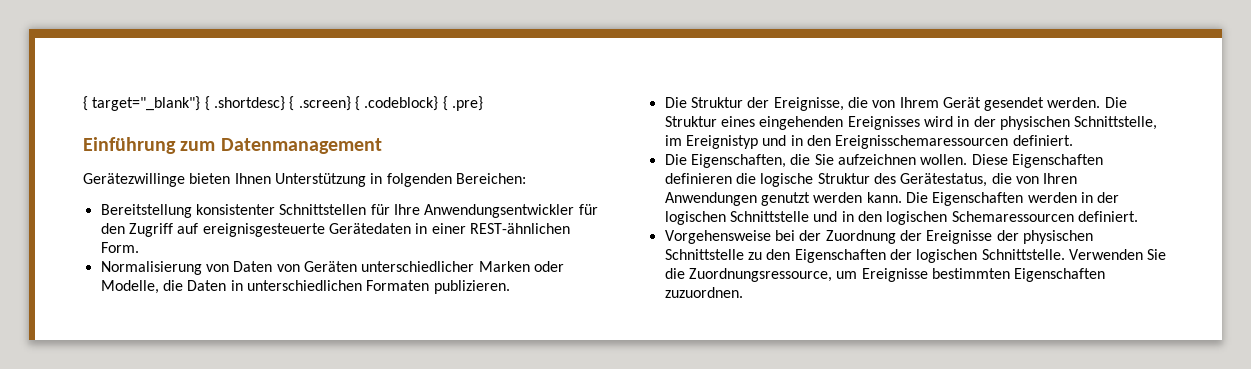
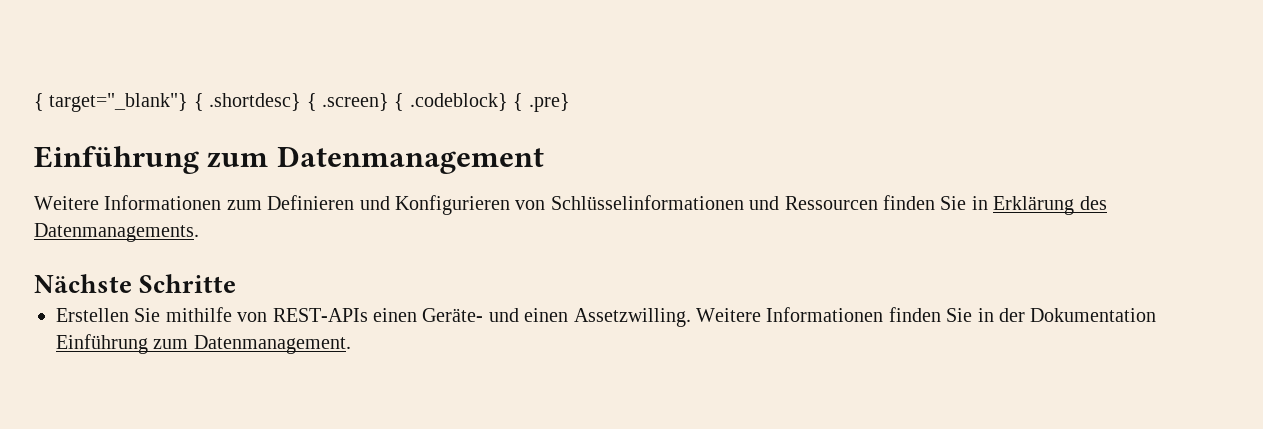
- Gerätezwillinge bieten Ihnen Unterstützung in folgenden Bereichen:
- Bereitstellung konsistenter Schnittstellen für Ihre Anwendungsentwickler für den Zugriff auf ereignisgesteuerte Gerätedaten in einer REST-ähnlichen Form.
- Normalisierung von Daten von Geräten unterschiedlicher Marken oder Modelle, die Daten in unterschiedlichen Formaten publizieren.
- Die Struktur der Ereignisse, die von Ihrem Gerät gesendet werden. Die Struktur eines eingehenden Ereignisses wird in der physischen Schnittstelle, im Ereignistyp und in den Ereignisschemaressourcen definiert.
- Die Eigenschaften, die Sie aufzeichnen wollen. Diese Eigenschaften definieren die logische Struktur des Gerätestatus, die von Ihren Anwendungen genutzt werden kann. Die Eigenschaften werden in der logischen Schnittstelle und in den logischen Schemaressourcen definiert.
- Vorgehensweise bei der Zuordnung der Ereignisse der physischen Schnittstelle zu den Eigenschaften der logischen Schnittstelle. Verwenden Sie die Zuordnungsressource, um Ereignisse bestimmten Eigenschaften zuzuordnen.
+ Weitere Informationen zum Definieren und Konfigurieren von Schlüsselinformationen und Ressourcen finden Sie in Erklärung des Datenmanagements.
+ Nächste Schritte
+ Erstellen Sie mithilfe von REST-APIs einen Geräte- und einen Assetzwilling. Weitere Informationen finden Sie in der Dokumentation Einführung zum Datenmanagement.

